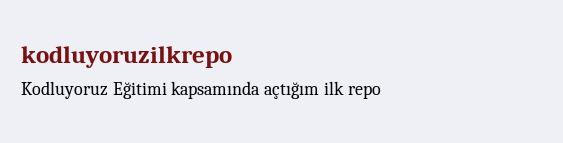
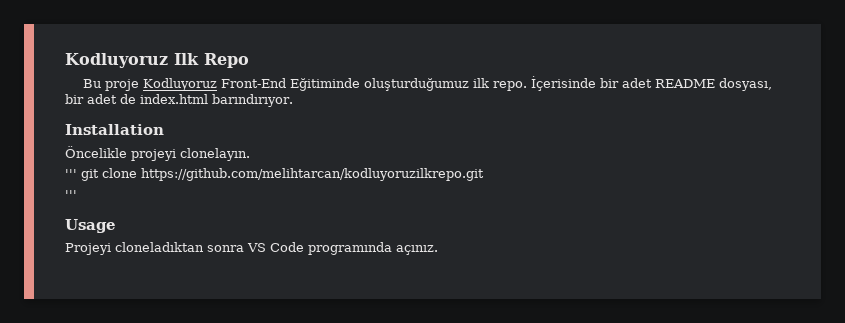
- kodluyoruzilkrepo
- Kodluyoruz Eğitimi kapsamında açtığım ilk repo
+ Kodluyoruz Ilk Repo
+ Bu proje Kodluyoruz Front-End Eğitiminde oluşturduğumuz ilk repo. İçerisinde bir adet README dosyası, bir adet de index.html barındırıyor.
+ Installation
+ Öncelikle projeyi clonelayın.
+ ''' git clone https://github.com/melihtarcan/kodluyoruzilkrepo.git
+ '''
+ Usage
+ Projeyi cloneladıktan sonra VS Code programında açınız.

